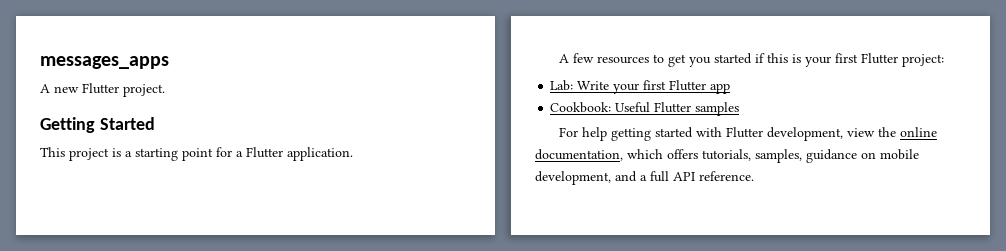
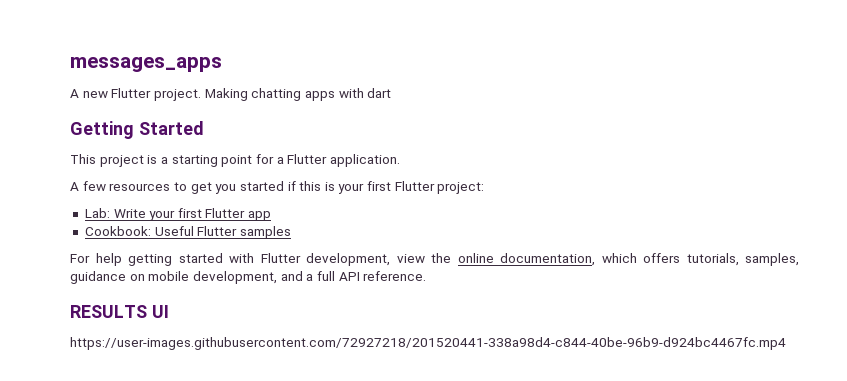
+ Making chatting apps with dart
+ RESULTS UI
+ https://user-images.githubusercontent.com/72927218/201520441-338a98d4-c844-40be-96b9-d924bc4467fc.mp4

